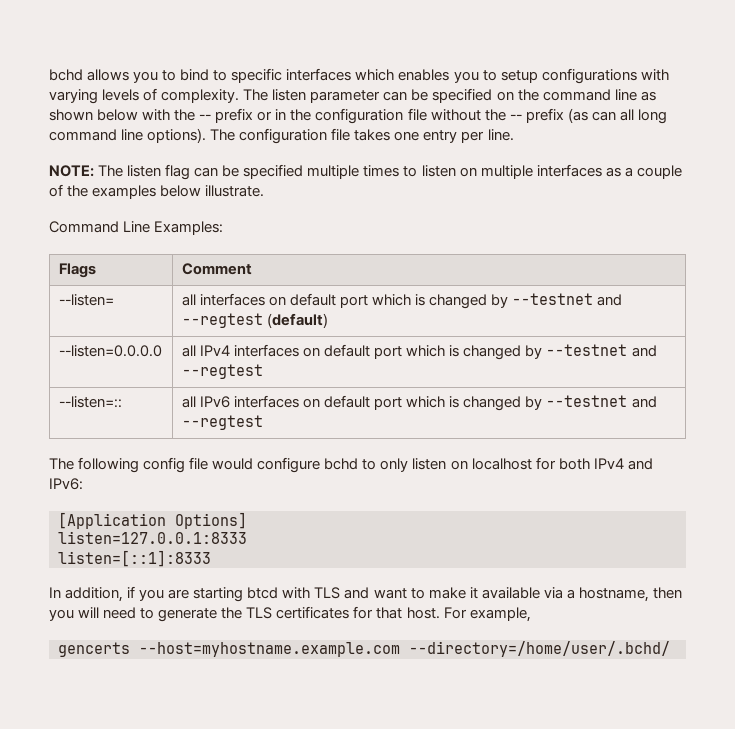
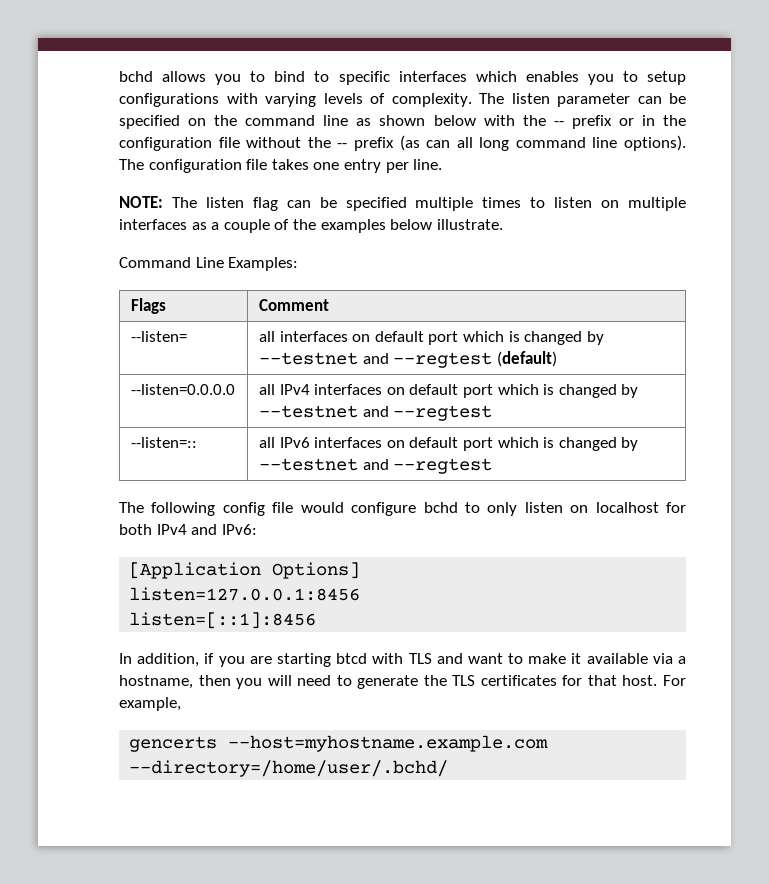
- listen=127.0.0.1:8333
- listen=[::1]:8333
+ listen=127.0.0.1:8456
+ listen=[::1]:8456

